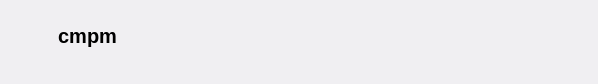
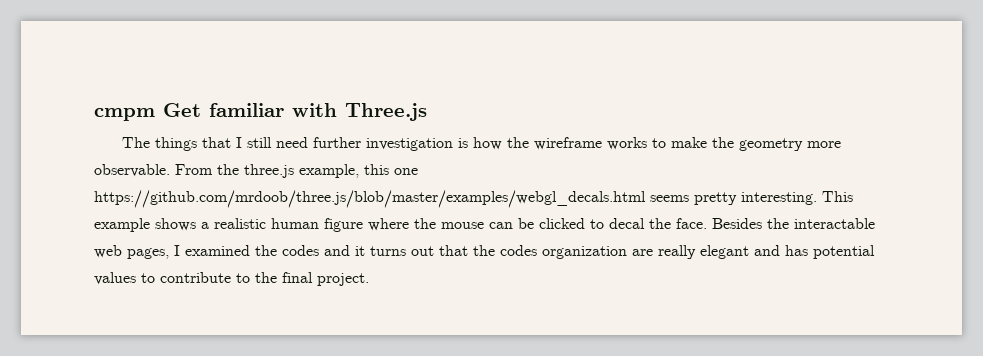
- cmpm
+ cmpm Get familiar with Three.js
+ The things that I still need further investigation is how the wireframe works to make the geometry more observable. From the three.js example, this one https://github.com/mrdoob/three.js/blob/master/examples/webgl_decals.html seems pretty interesting. This example shows a realistic human figure where the mouse can be clicked to decal the face. Besides the interactable web pages, I examined the codes and it turns out that the codes organization are really elegant and has potential values to contribute to the final project.

